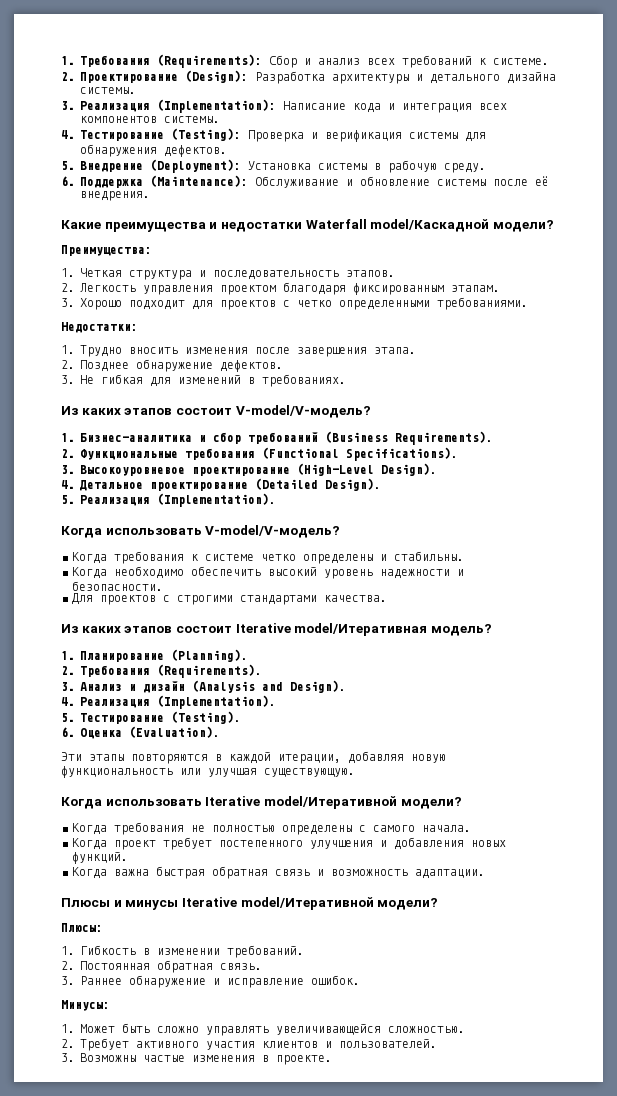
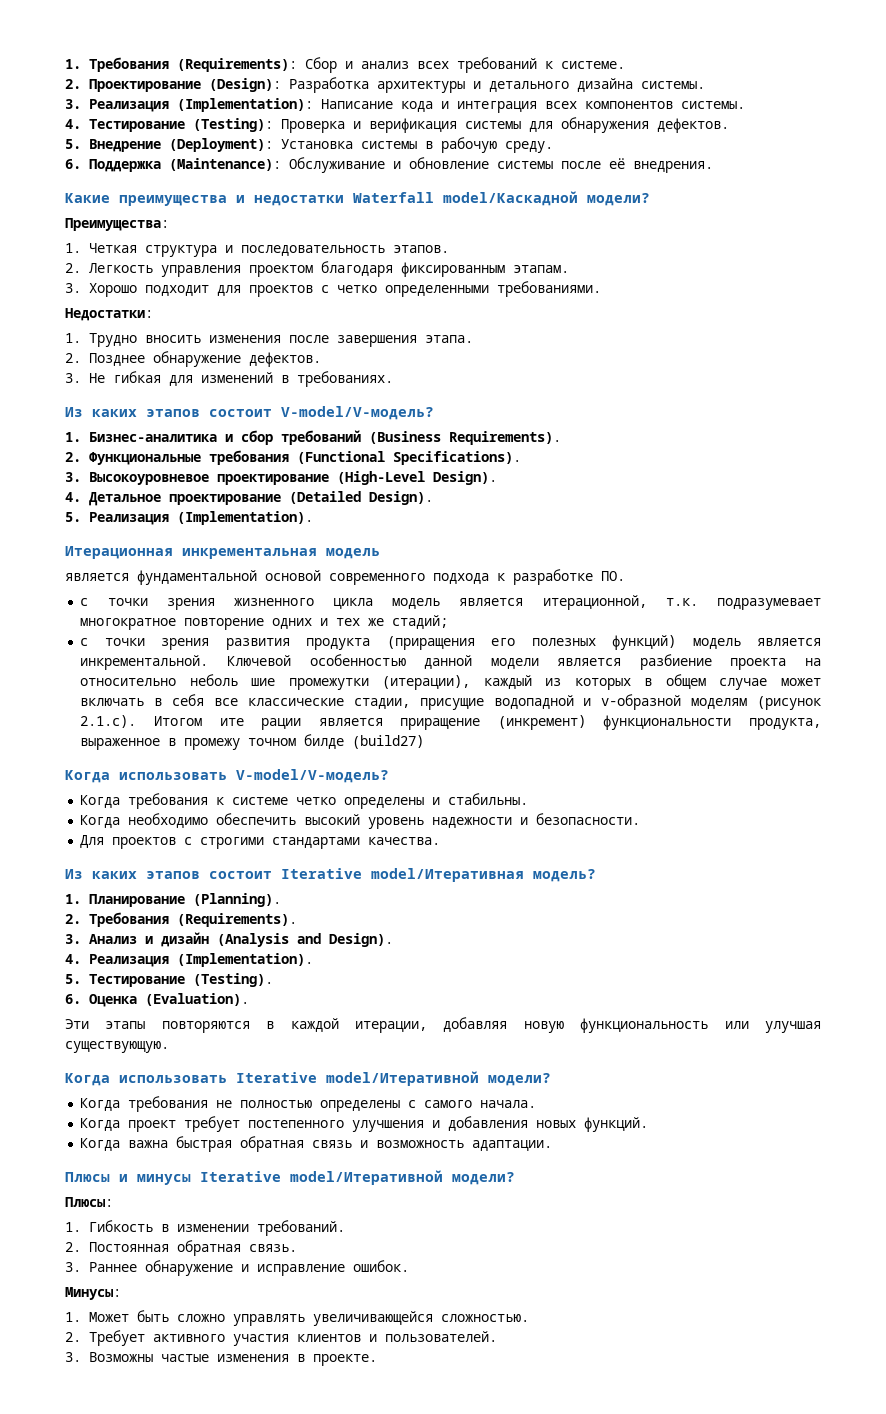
+ Итерационная инкрементальная модель
+ является фундаментальной основой современного подхода к разработке ПО.
+ с точки зрения жизненного цикла модель является итерационной, т.к. подразумевает многократное повторение одних и тех же стадий;
+ с точки зрения развития продукта (приращения его полезных функций) модель является инкрементальной. Ключевой особенностью данной модели является разбиение проекта на относительно неболь шие промежутки (итерации), каждый из которых в общем случае может включать в себя все классические стадии, присущие водопадной и v-образной моделям (рисунок 2.1.c). Итогом ите рации является приращение (инкремент) функциональности продукта, выраженное в промежу точном билде (build27)

